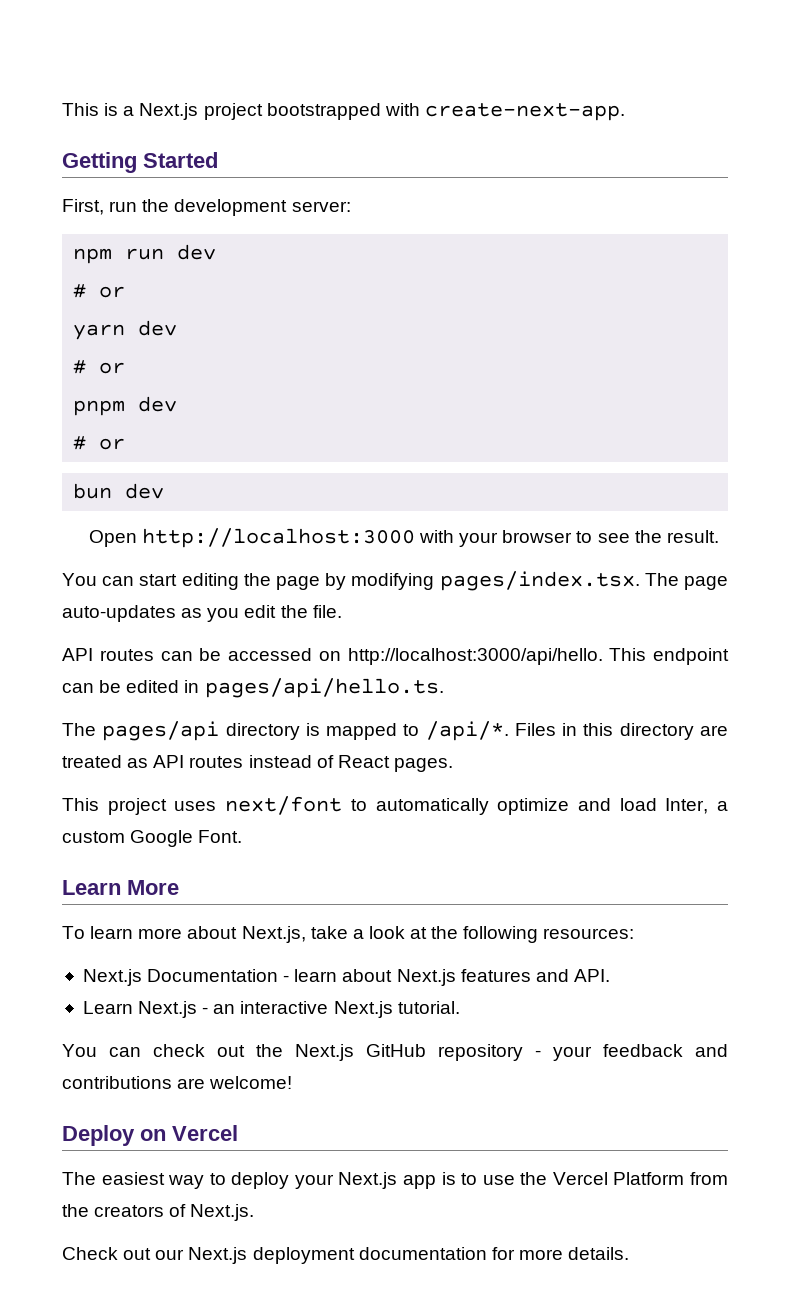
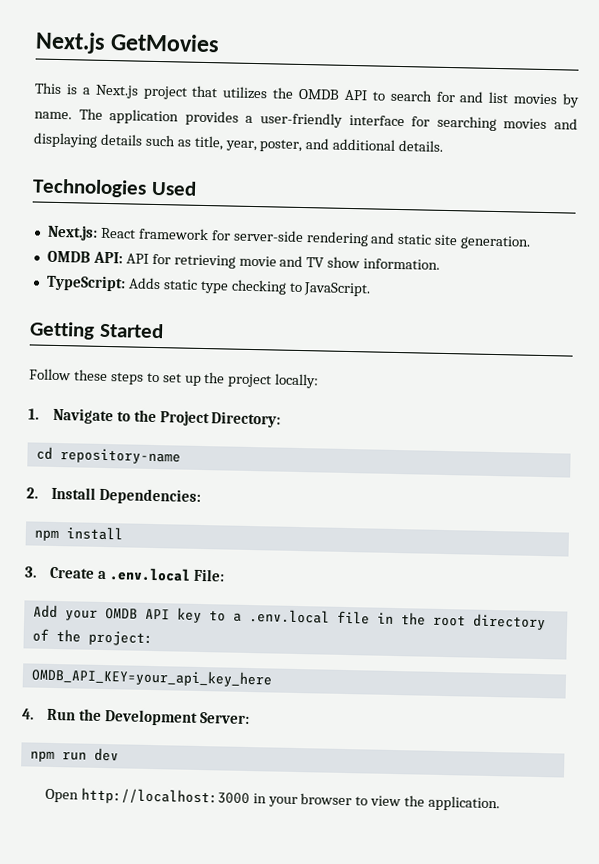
+ Next.js GetMovies
- This is a Next.js project bootstrapped with create-next-app.
+ This is a Next.js project that utilizes the OMDB API to search for and list movies by name. The application provides a user-friendly interface for searching movies and displaying details such as title, year, poster, and additional details.
+ Technologies Used
+ Next.js: React framework for server-side rendering and static site generation.
+ OMDB API: API for retrieving movie and TV show information.
+ TypeScript: Adds static type checking to JavaScript.
  Getting Started
- First, run the development server:
+ Follow these steps to set up the project locally:
+ 1. Navigate to the Project Directory:
+ cd repository-name
+ 2. Install Dependencies:
+ npm install
+ 3. Create a .env.local File:
+ Add your OMDB API key to a .env.local file in the root directory of the project:
+ OMDB_API_KEY=your_api_key_here
+ 4. Run the Development Server:
  npm run dev
- # or
- yarn dev
- # or
- pnpm dev
- # or
- bun dev
- Open http://localhost:3000 with your browser to see the result.
- You can start editing the page by modifying pages/index.tsx. The page auto-updates as you edit the file.
- API routes can be accessed on http://localhost:3000/api/hello. This endpoint can be edited in pages/api/hello.ts.
- The pages/api directory is mapped to /api/*. Files in this directory are treated as API routes instead of React pages.
- This project uses next/font to automatically optimize and load Inter, a custom Google Font.
- Learn More
- To learn more about Next.js, take a look at the following resources:
- Next.js Documentation - learn about Next.js features and API.
- Learn Next.js - an interactive Next.js tutorial.
- You can check out the Next.js GitHub repository - your feedback and contributions are welcome!
- Deploy on Vercel
- The easiest way to deploy your Next.js app is to use the Vercel Platform from the creators of Next.js.
- Check out our Next.js deployment documentation for more details.
+ Open http://localhost:3000 in your browser to view the application.

